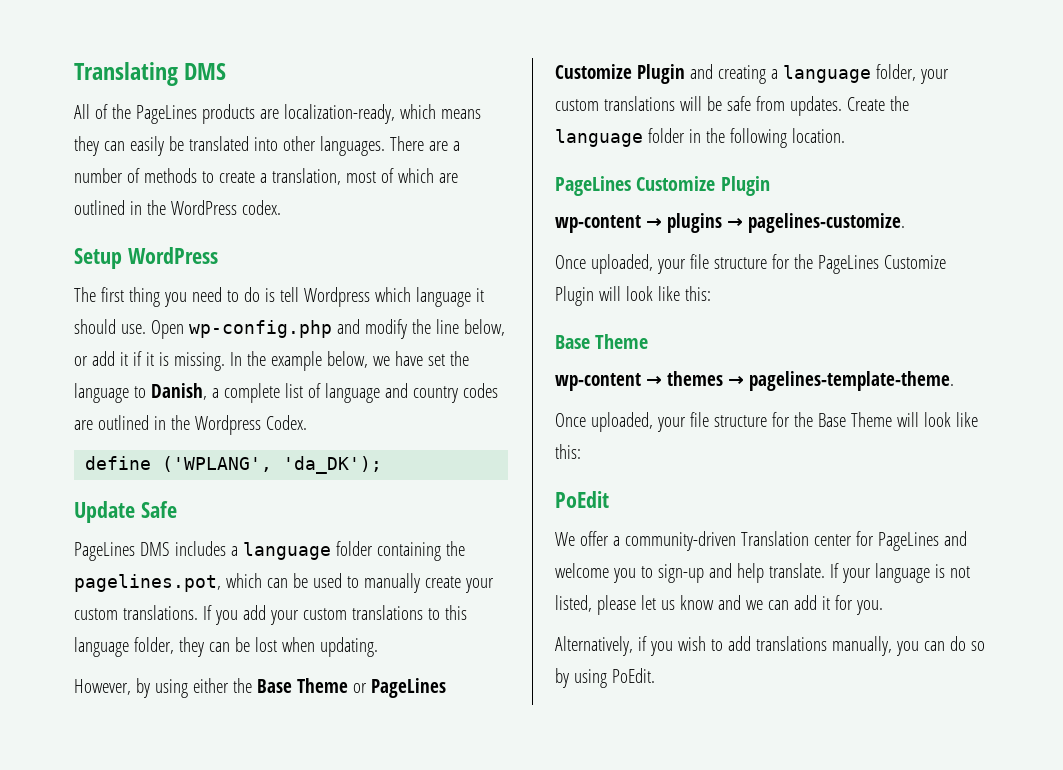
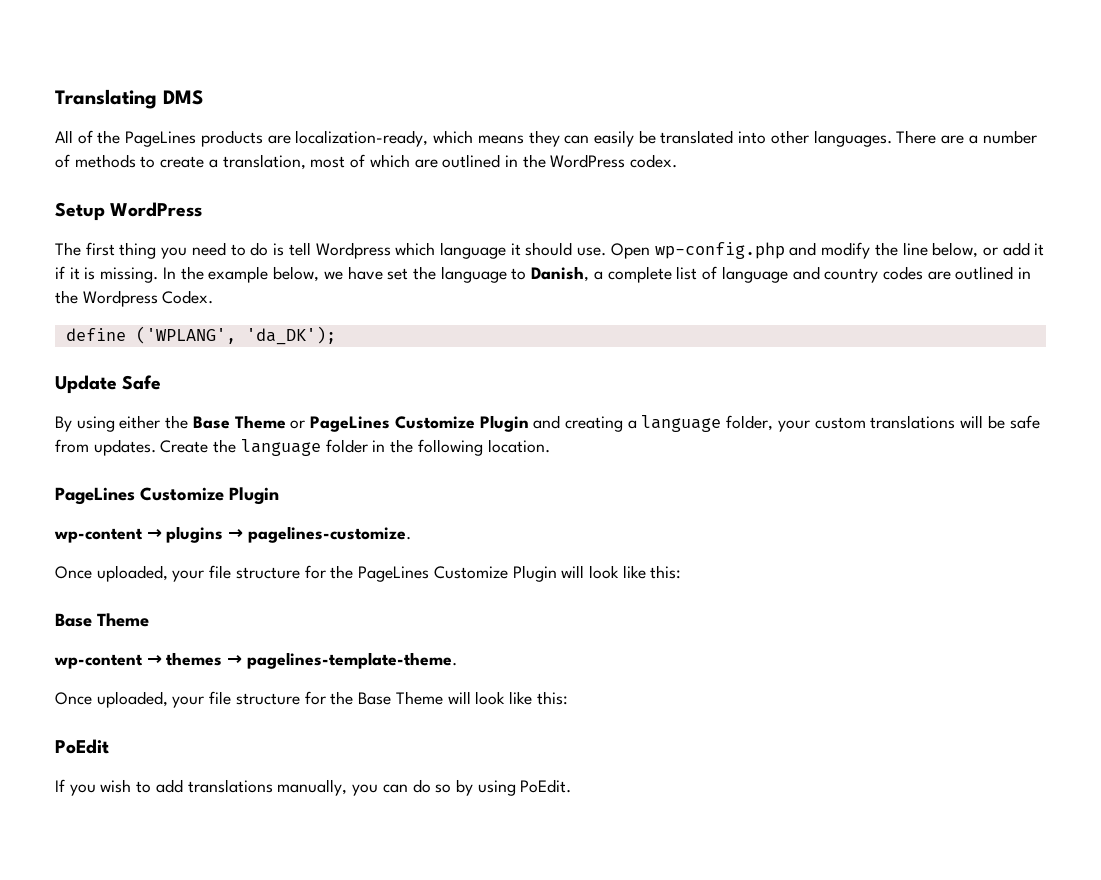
- PageLines DMS includes a language folder containing the pagelines.pot, which can be used to manually create your custom translations. If you add your custom translations to this language folder, they can be lost when updating.
- However, by using either the Base Theme or PageLines Customize Plugin and creating a language folder, your custom translations will be safe from updates.
+ By using either the Base Theme or PageLines Customize Plugin and creating a language folder, your custom translations will be safe from updates.
- We offer a community-driven Translation center for PageLines and welcome you to sign-up and help translate. If your language is not listed, please let us know and we can add it for you.
- Alternatively, if you wish to add translations manually, you can do so by using PoEdit.
+ If you wish to add translations manually, you can do so by using PoEdit.

